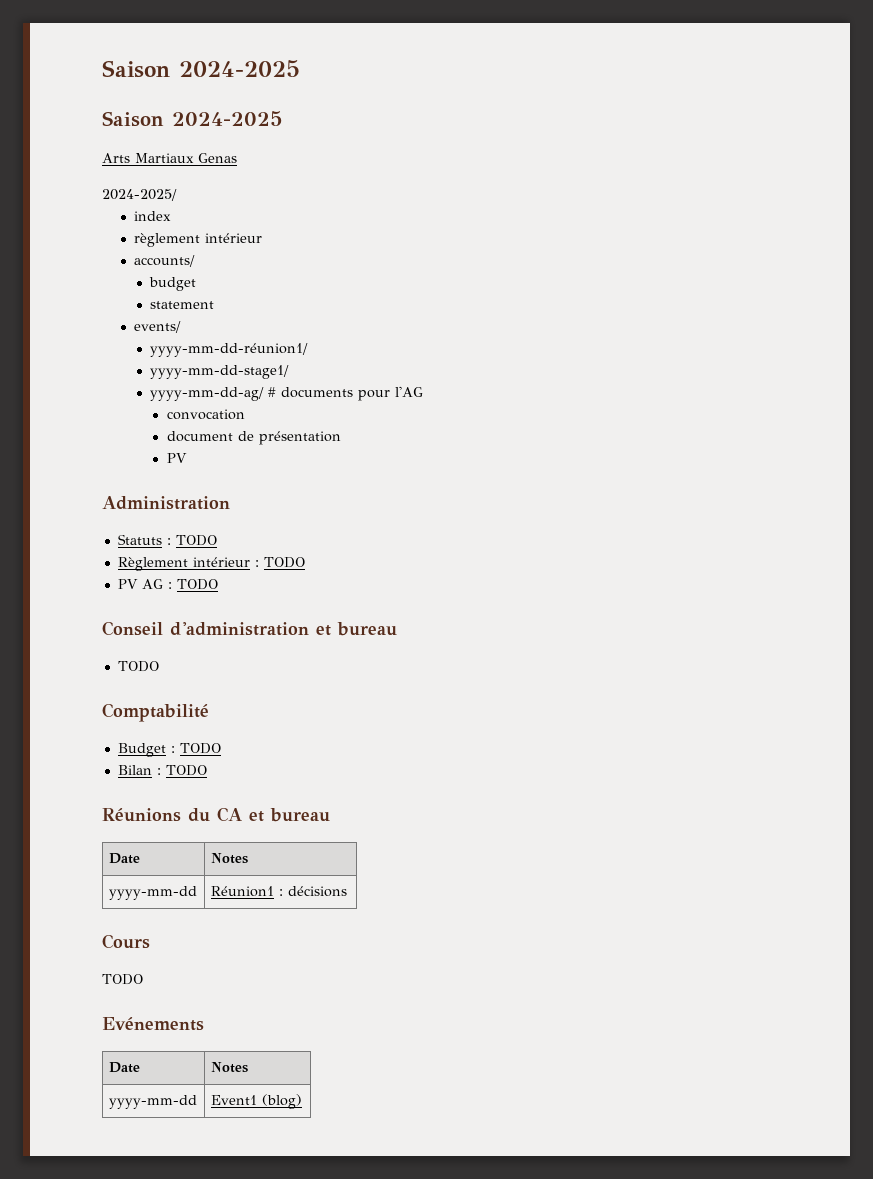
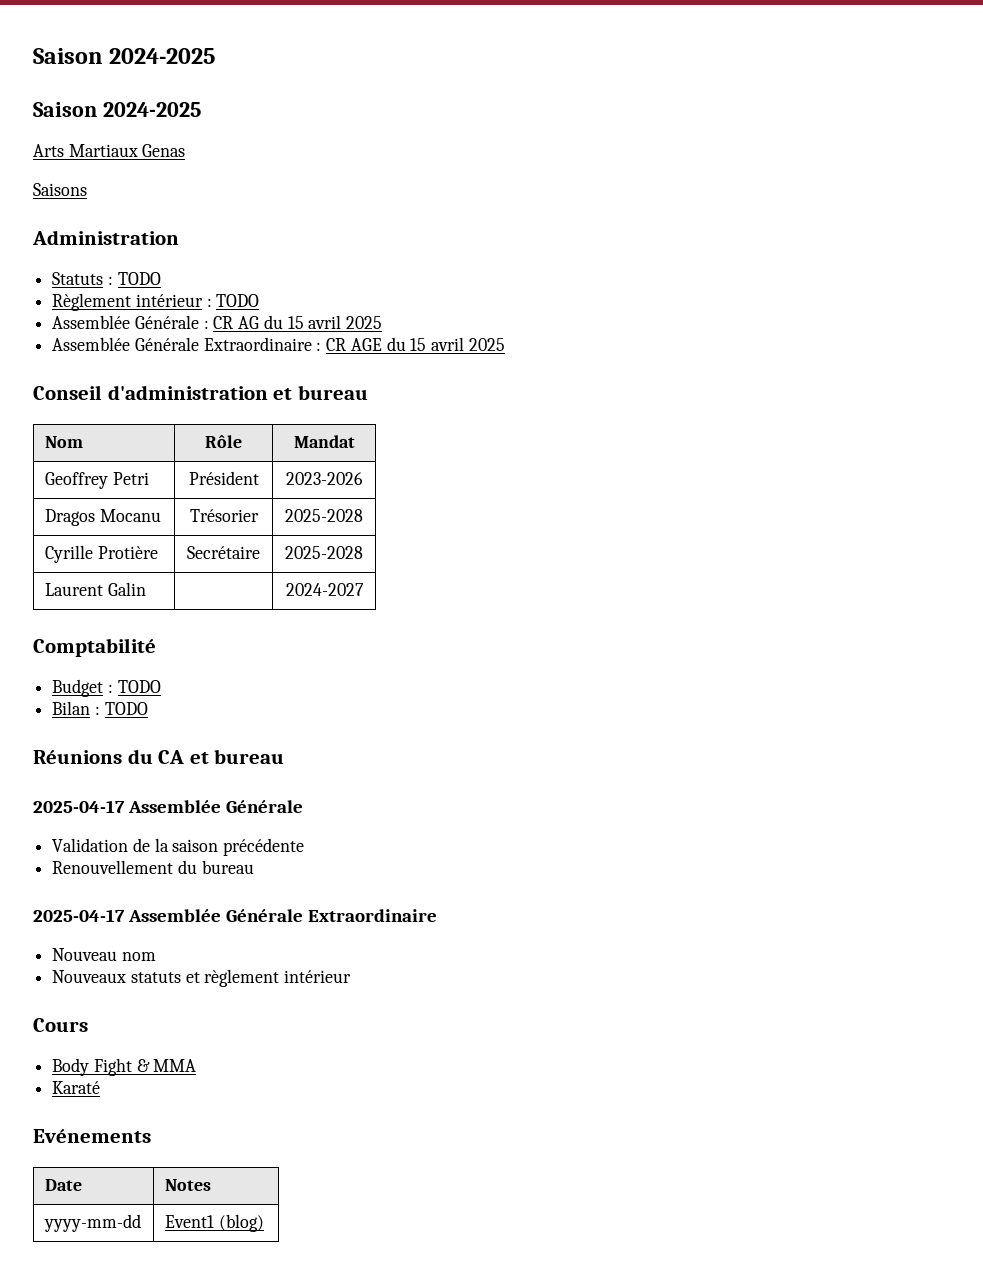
- 2024-2025/
- index
- règlement intérieur
- accounts/
- budget
- statement
- events/
- yyyy-mm-dd-réunion1/
- yyyy-mm-dd-stage1/
- yyyy-mm-dd-ag/ # documents pour l'AG
- convocation
- document de présentation
- PV
+ Saisons
- PV AG : TODO
+ Assemblée Générale : CR AG du 15 avril 2025
+ Assemblée Générale Extraordinaire : CR AGE du 15 avril 2025
  Conseil d'administration et bureau
- TODO
+ Nom | Rôle | Mandat
+ Geoffrey Petri | Président | 2023-2026
+ Dragos Mocanu | Trésorier | 2025-2028
+ Cyrille Protière | Secrétaire | 2025-2028
+ Laurent Galin | | 2024-2027
  Réunions du CA et bureau
- Date | Notes
- yyyy-mm-dd | Réunion1 : décisions
+ 2025-04-17 Assemblée Générale
+ Validation de la saison précédente
+ Renouvellement du bureau
+ 2025-04-17 Assemblée Générale Extraordinaire
+ Nouveau nom
+ Nouveaux statuts et règlement intérieur
  Cours
- TODO
+ Body Fight & MMA
+ Karaté

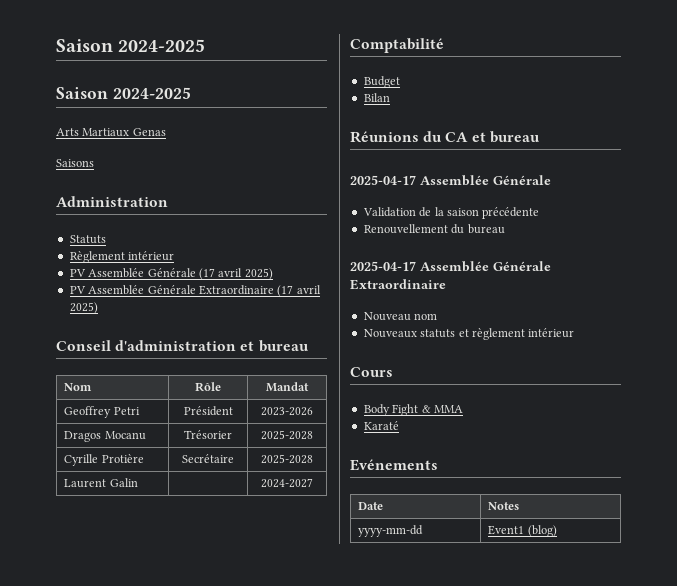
- Statuts : TODO
+ Statuts
- Règlement intérieur : TODO
- Assemblée Générale : CR AG du 15 avril 2025
- Assemblée Générale Extraordinaire : CR AGE du 15 avril 2025
+ Règlement intérieur
+ PV Assemblée Générale (17 avril 2025)
+ PV Assemblée Générale Extraordinaire (17 avril 2025)
- Budget : TODO
+ Budget
- Bilan : TODO
+ Bilan

